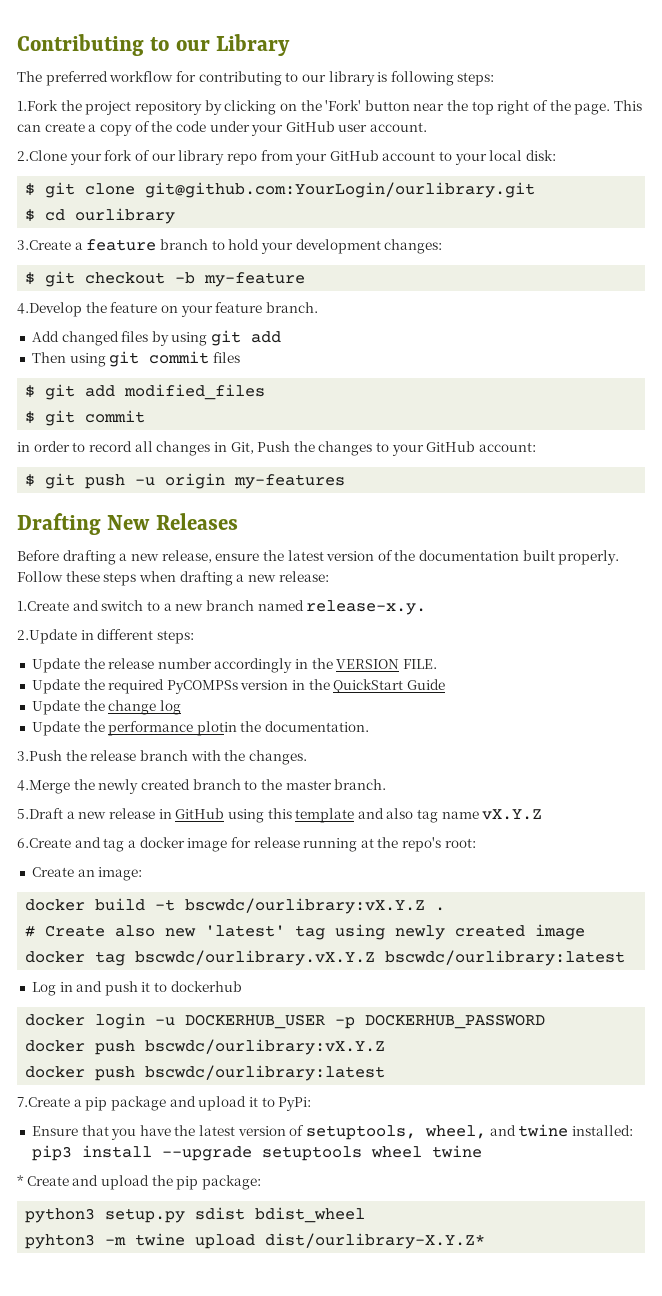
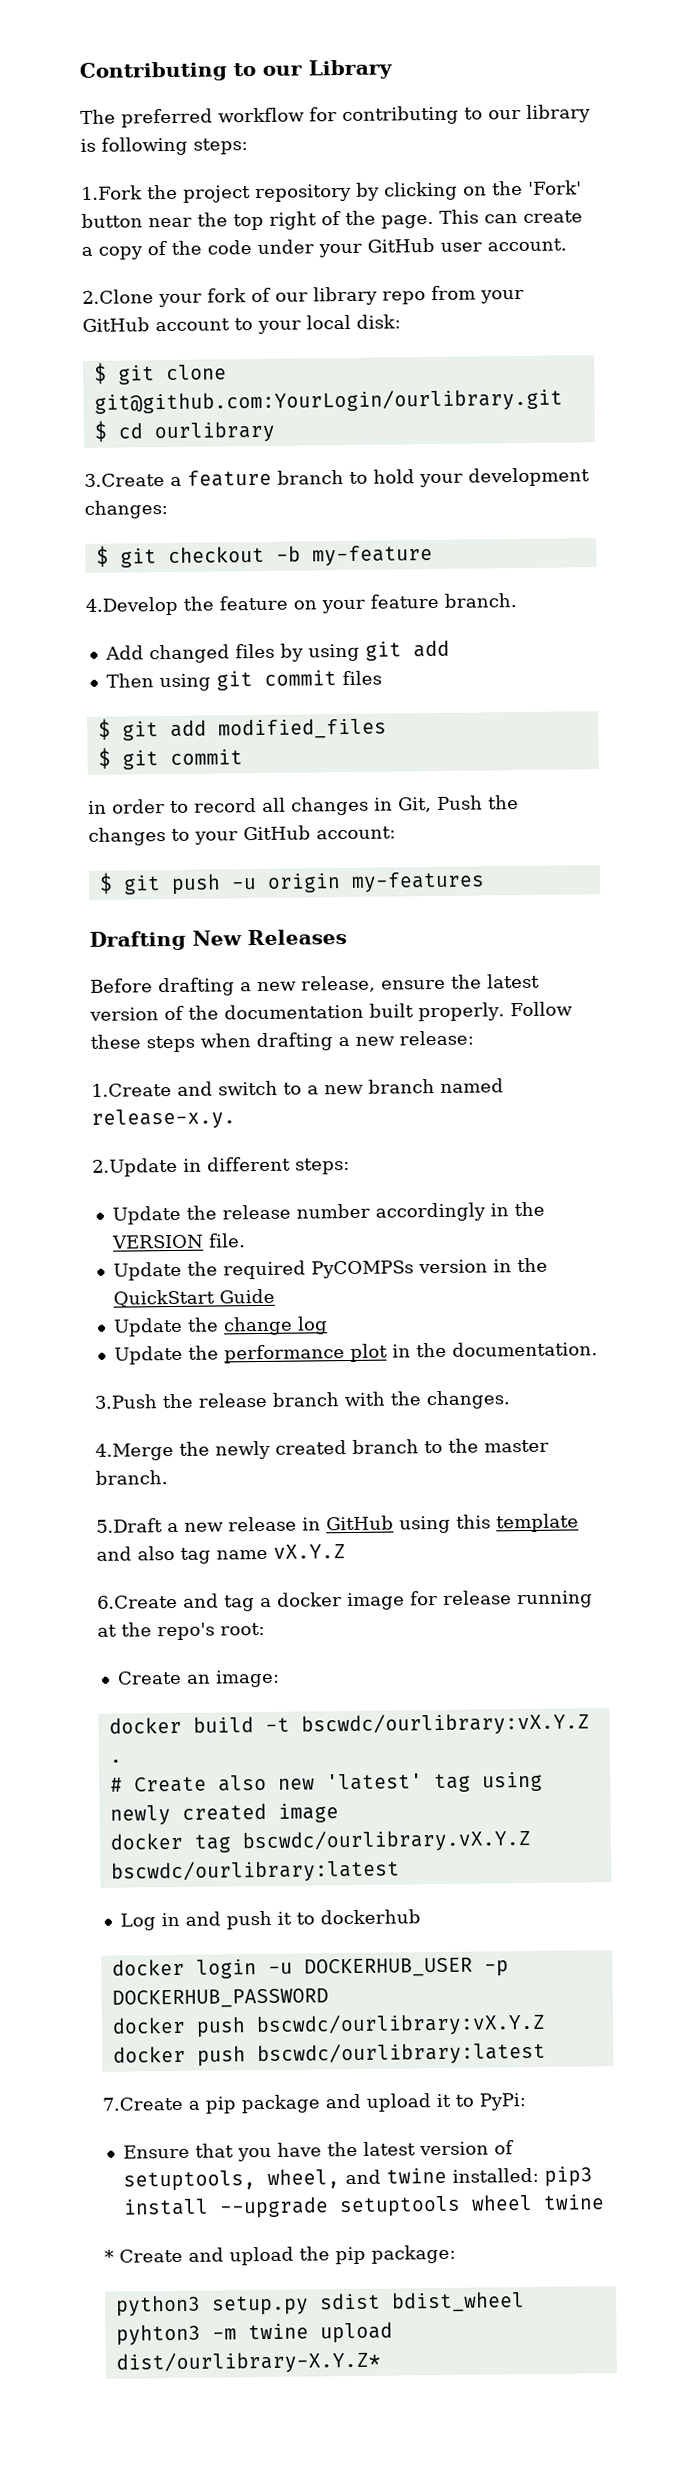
- Update the release number accordingly in the VERSION FILE.
+ Update the release number accordingly in the VERSION file.
- Update the performance plotin the documentation.
+ Update the performance plot in the documentation.

